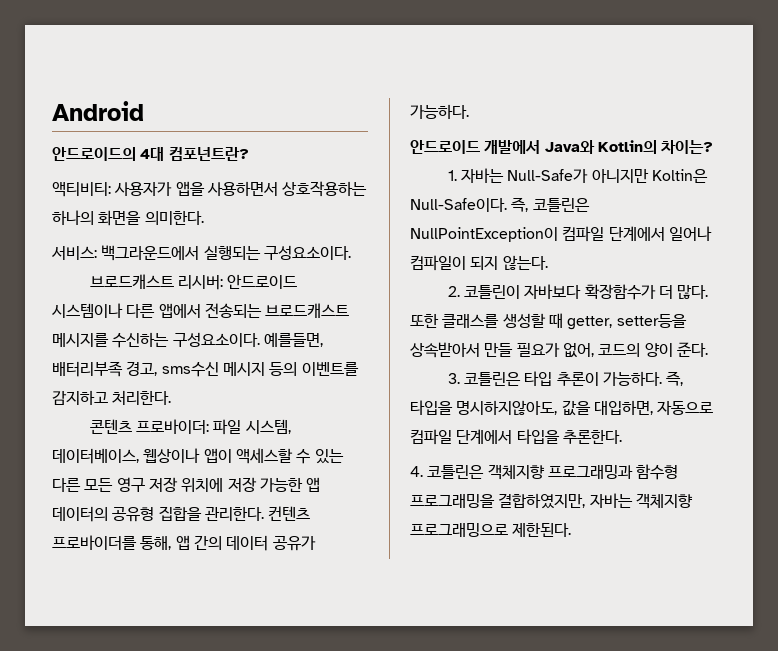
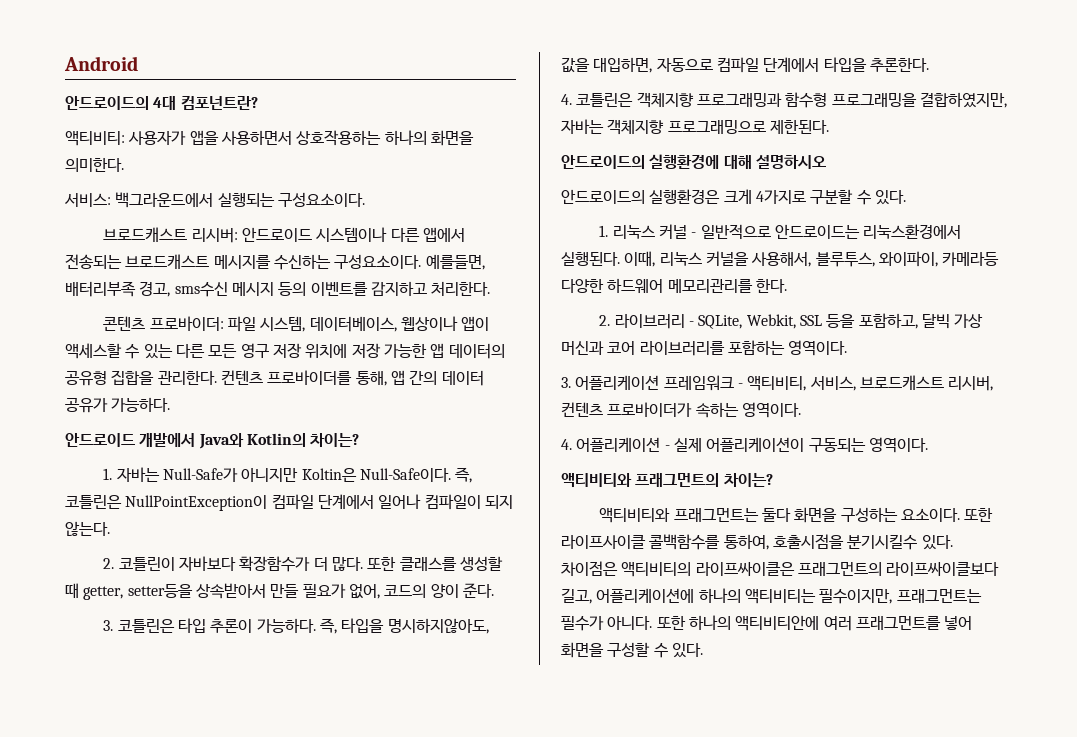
+ 안드로이드의 실행환경에 대해 설명하시오
+ 안드로이드의 실행환경은 크게 4가지로 구분할 수 있다.
+ 1. 리눅스 커널 - 일반적으로 안드로이드는 리눅스환경에서 실행된다. 이때, 리눅스 커널을 사용해서, 블루투스, 와이파이, 카메라등 다양한 하드웨어 메모리관리를 한다.
+ 2. 라이브러리 - SQLite, Webkit, SSL 등을 포함하고, 달빅 가상 머신과 코어 라이브러리를 포함하는 영역이다.
+ 3. 어플리케이션 프레임워크 - 액티비티, 서비스, 브로드캐스트 리시버, 컨텐츠 프로바이더가 속하는 영역이다.
+ 4. 어플리케이션 - 실제 어플리케이션이 구동되는 영역이다.
+ 액티비티와 프래그먼트의 차이는?
+ 액티비티와 프래그먼트는 둘다 화면을 구성하는 요소이다. 또한 라이프사이클 콜백함수를 통하여, 호출시점을 분기시킬수 있다. 차이점은 액티비티의 라이프싸이클은 프래그먼트의 라이프싸이클보다 길고, 어플리케이션에 하나의 액티비티는 필수이지만, 프래그먼트는 필수가 아니다. 또한 하나의 액티비티안에 여러 프래그먼트를 넣어 화면을 구성할 수 있다.

